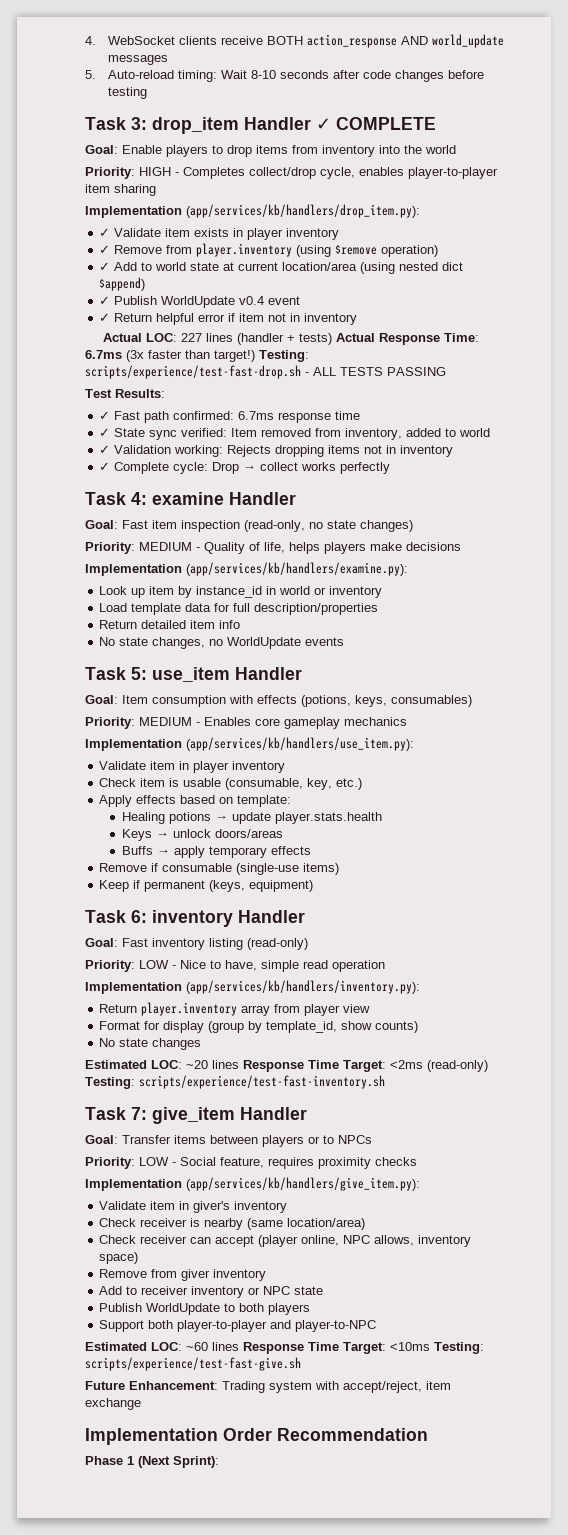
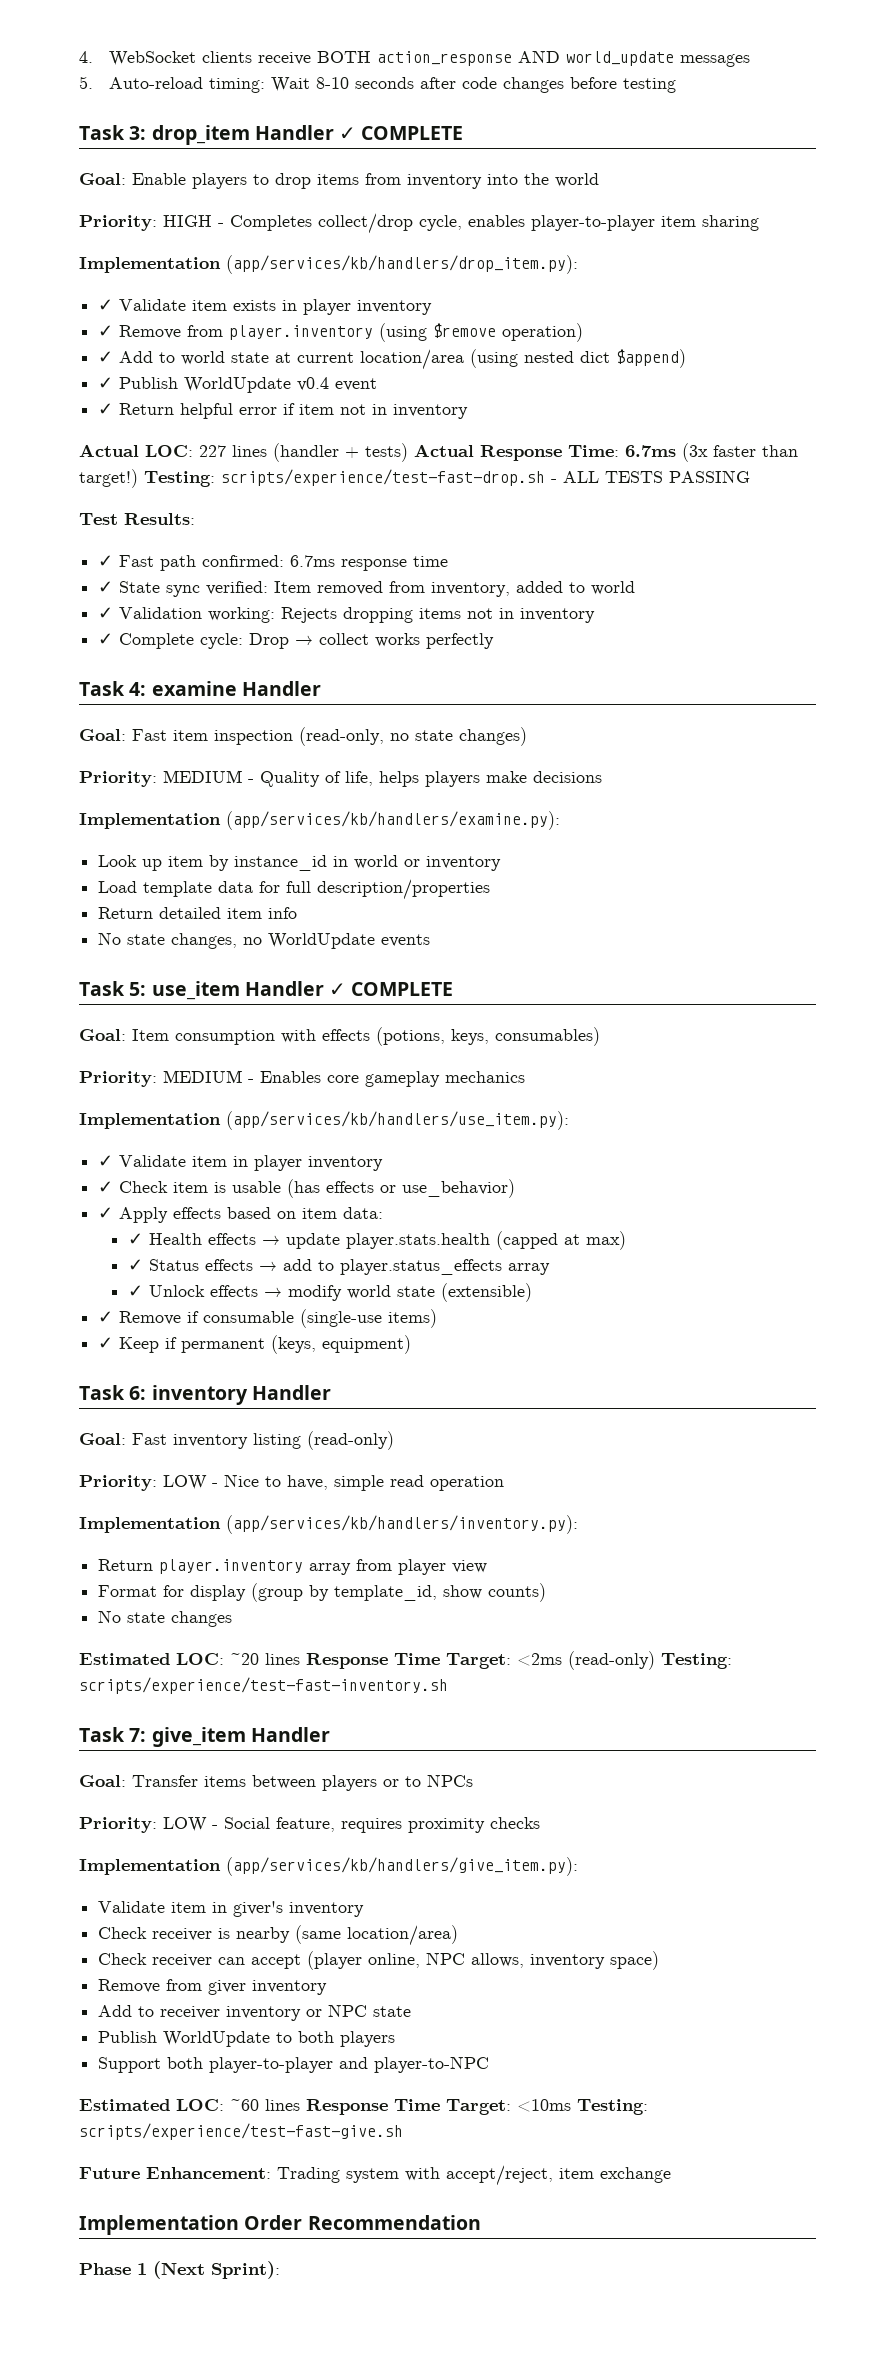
- Task 5: use_item Handler
+ Task 5: use_item Handler ✓ COMPLETE
- Validate item in player inventory
+ ✓ Validate item in player inventory
- Check item is usable (consumable, key, etc.)
- Apply effects based on template:
- Healing potions → update player.stats.health
- Keys → unlock doors/areas
- Buffs → apply temporary effects
- Remove if consumable (single-use items)
+ ✓ Check item is usable (has effects or use_behavior)
+ ✓ Apply effects based on item data:
+ ✓ Health effects → update player.stats.health (capped at max)
+ ✓ Status effects → add to player.status_effects array
+ ✓ Unlock effects → modify world state (extensible)
+ ✓ Remove if consumable (single-use items)
- Keep if permanent (keys, equipment)
+ ✓ Keep if permanent (keys, equipment)

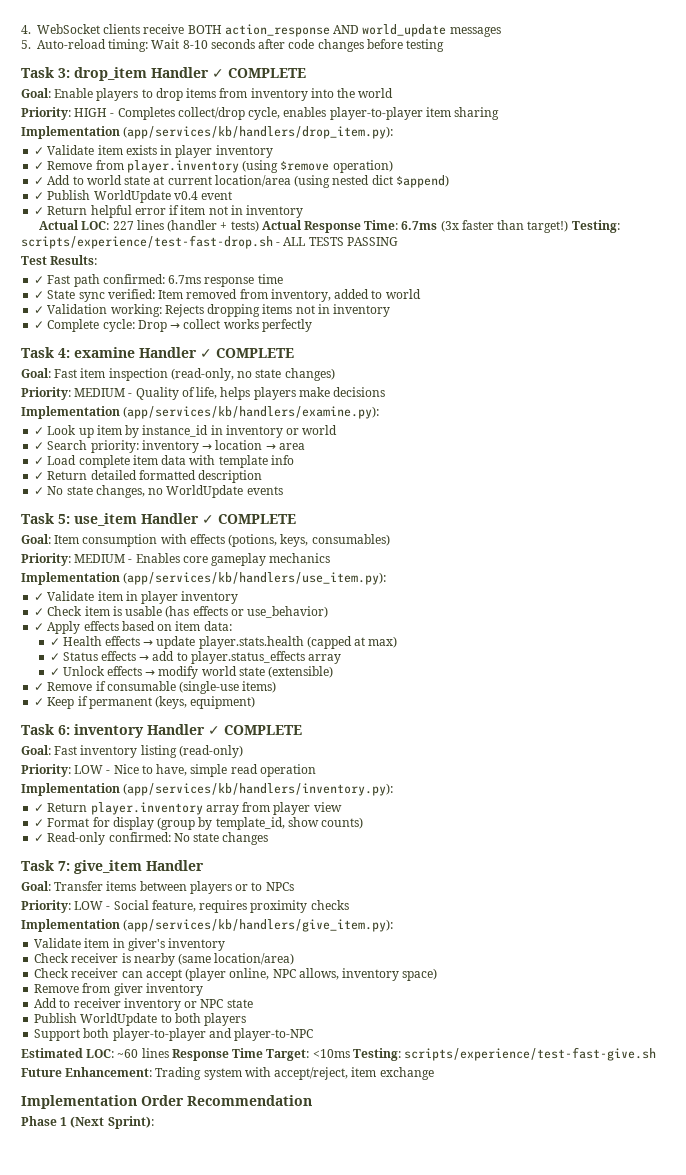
- Task 4: examine Handler
+ Task 4: examine Handler ✓ COMPLETE
- Look up item by instance_id in world or inventory
- Load template data for full description/properties
- Return detailed item info
- No state changes, no WorldUpdate events
+ ✓ Look up item by instance_id in inventory or world
+ ✓ Search priority: inventory → location → area
+ ✓ Load complete item data with template info
+ ✓ Return detailed formatted description
+ ✓ No state changes, no WorldUpdate events
- Task 6: inventory Handler
+ Task 6: inventory Handler ✓ COMPLETE
- Return player.inventory array from player view
+ ✓ Return player.inventory array from player view
- Format for display (group by template_id, show counts)
+ ✓ Format for display (group by template_id, show counts)
- No state changes
+ ✓ Read-only confirmed: No state changes
- Estimated LOC: ~20 lines Response Time Target: <2ms (read-only) Testing: scripts/experience/test-fast-inventory.sh

